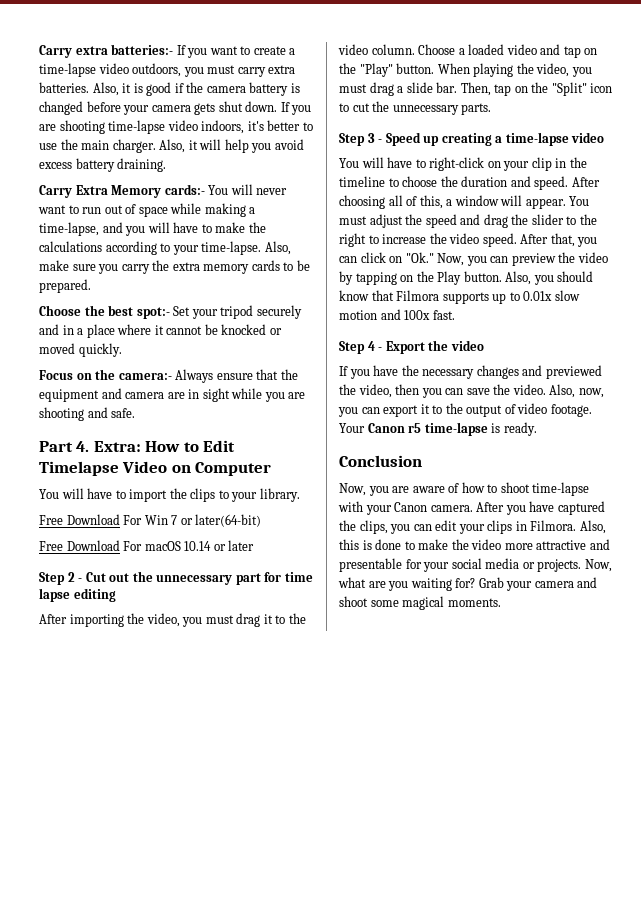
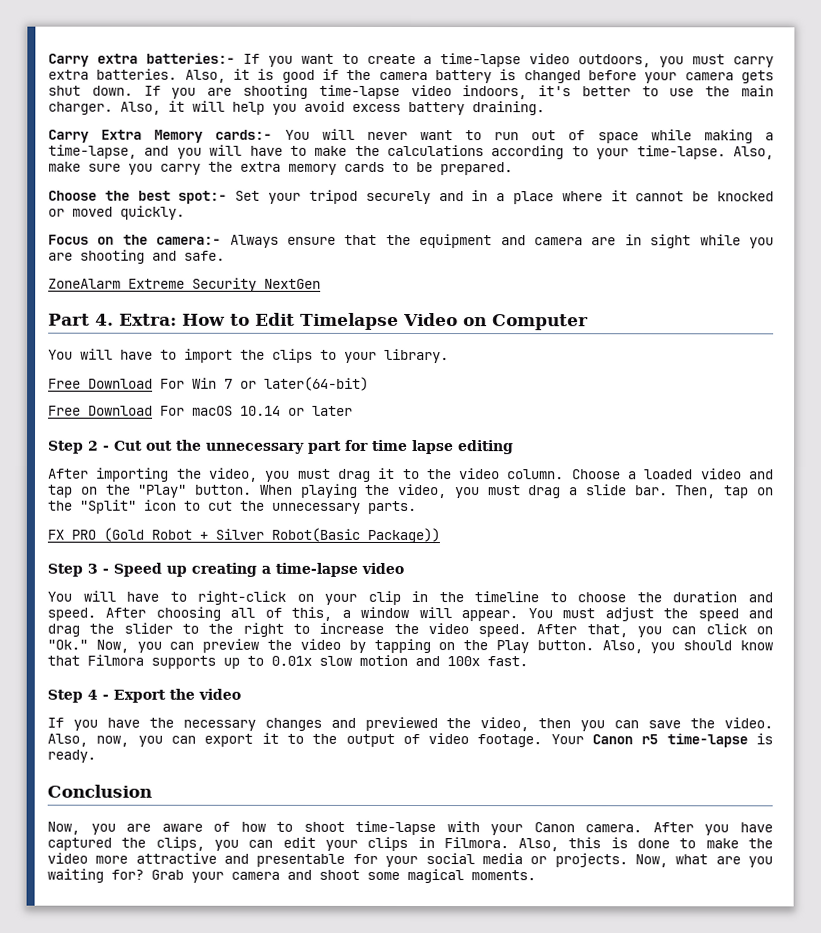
+ ZoneAlarm Extreme Security NextGen
+ FX PRO (Gold Robot + Silver Robot(Basic Package))

